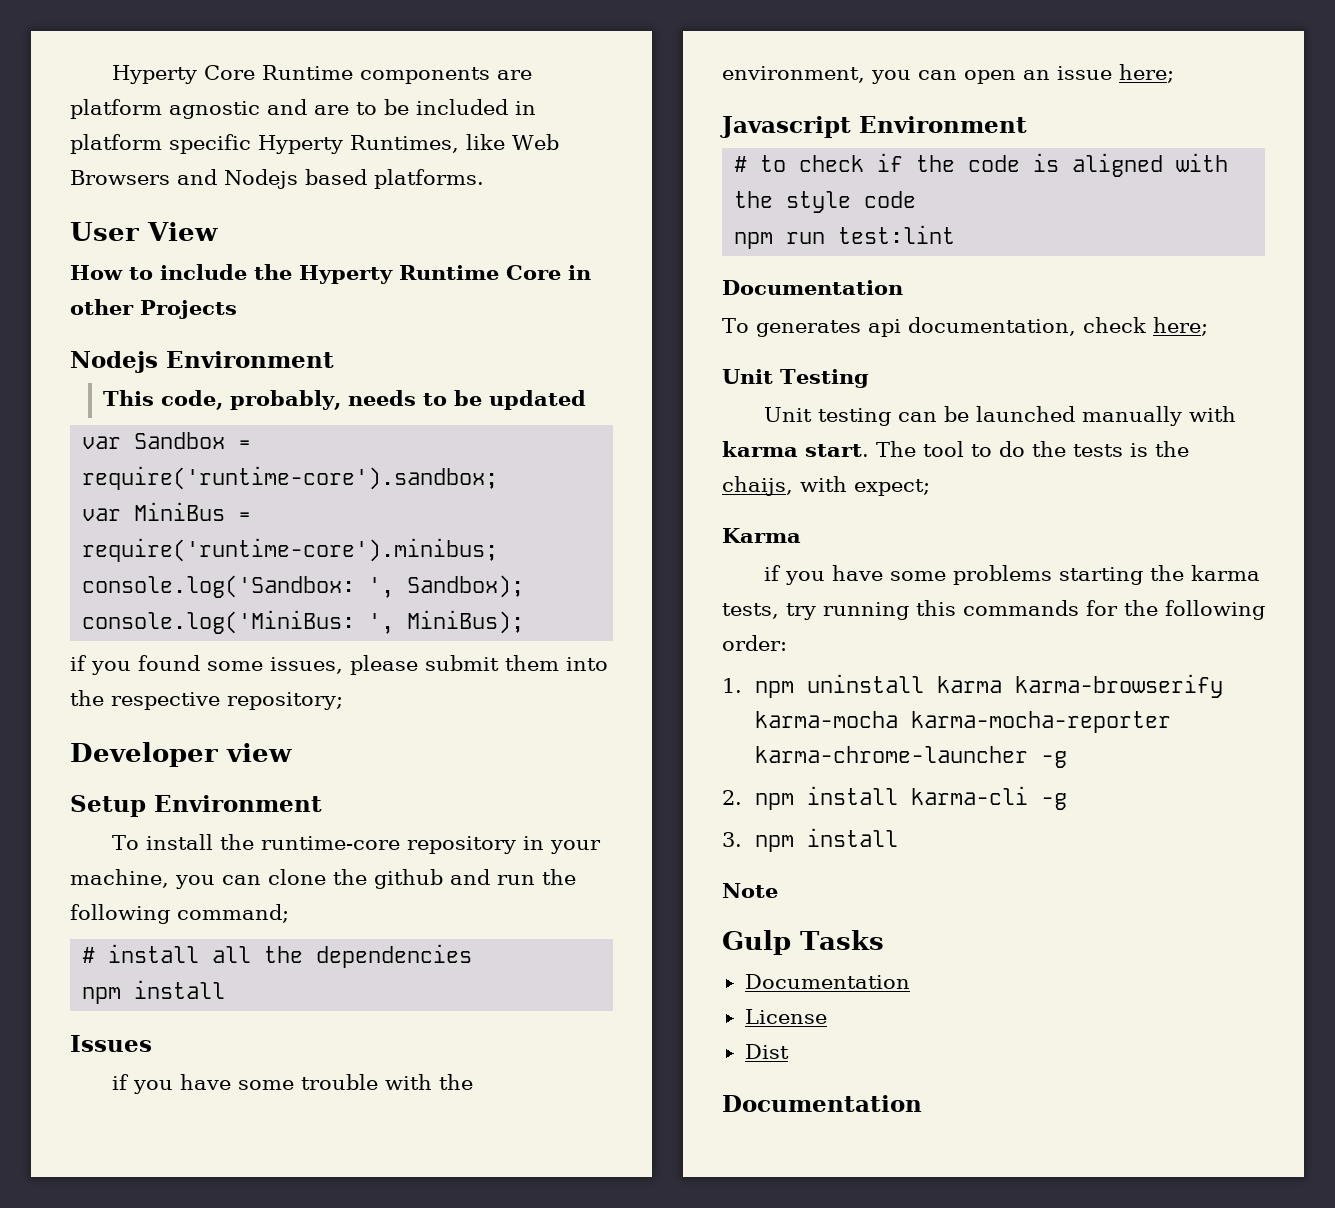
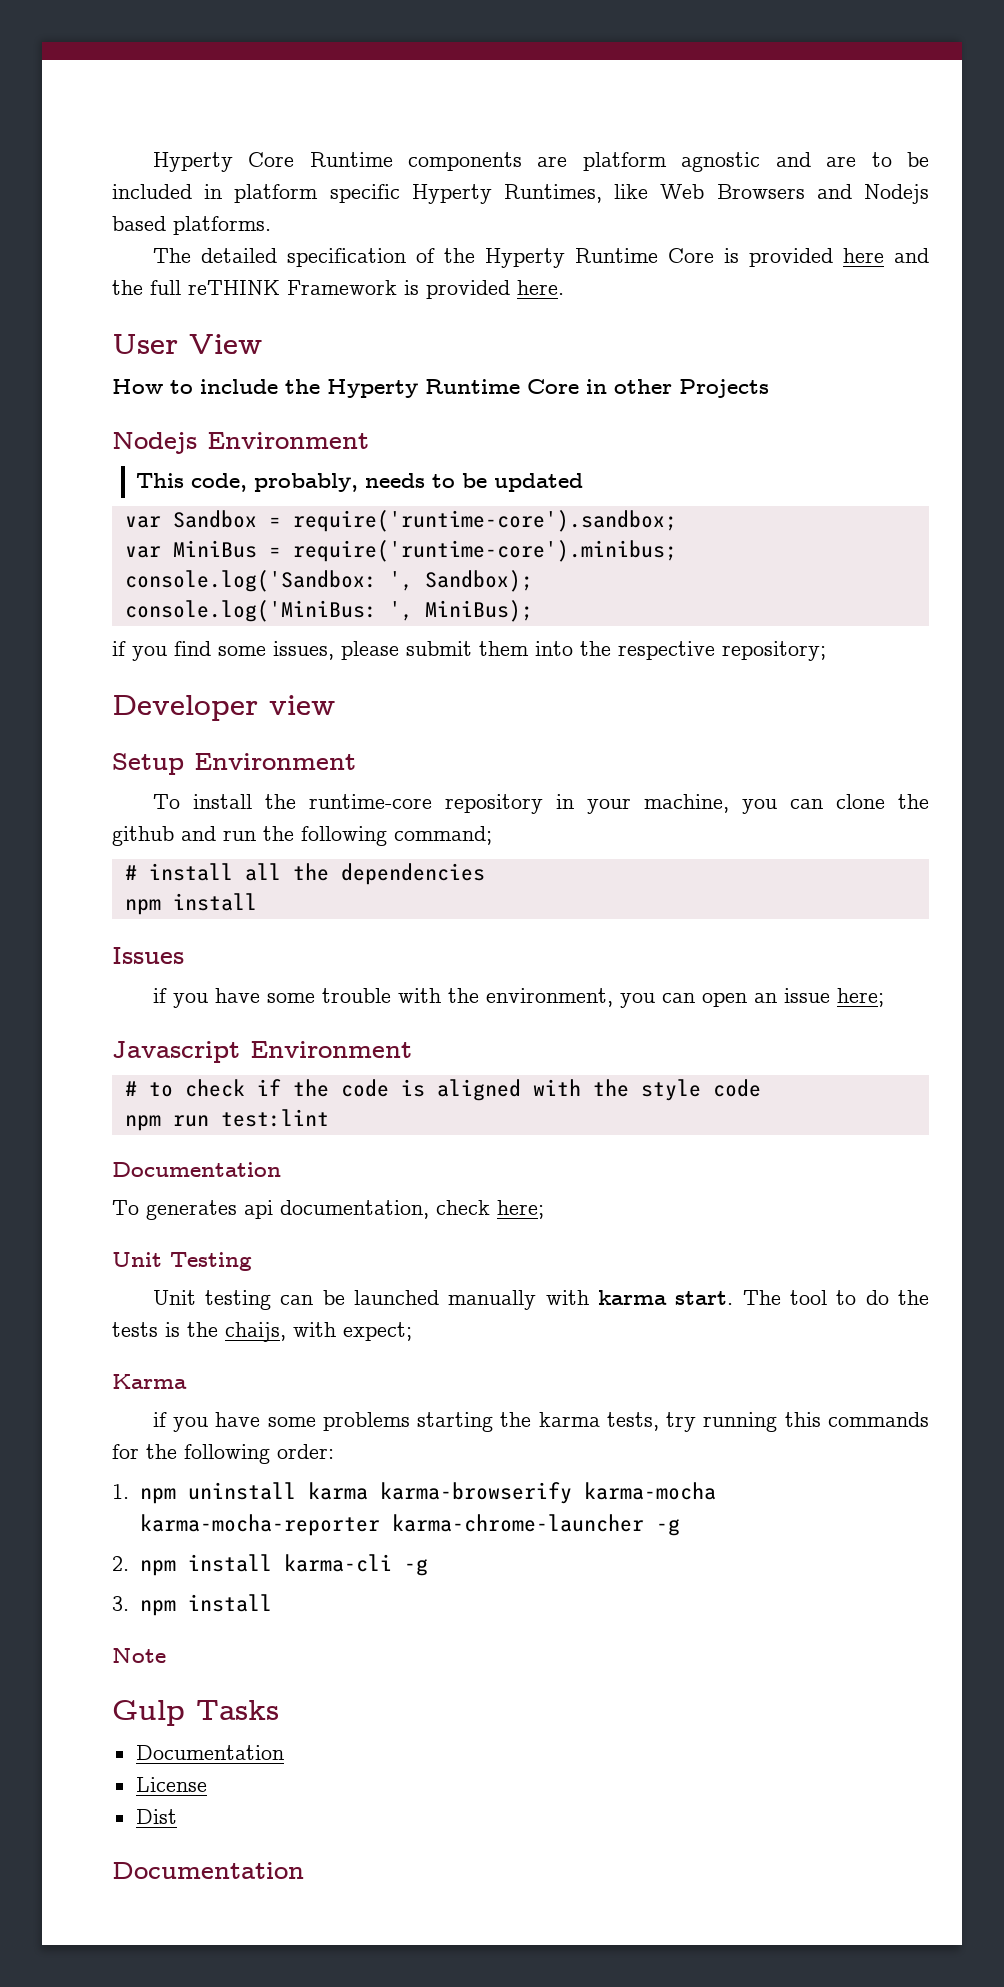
+ The detailed specification of the Hyperty Runtime Core is provided here and the full reTHINK Framework is provided here.
- if you found some issues, please submit them into the respective repository;
+ if you find some issues, please submit them into the respective repository;

